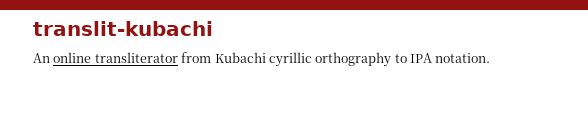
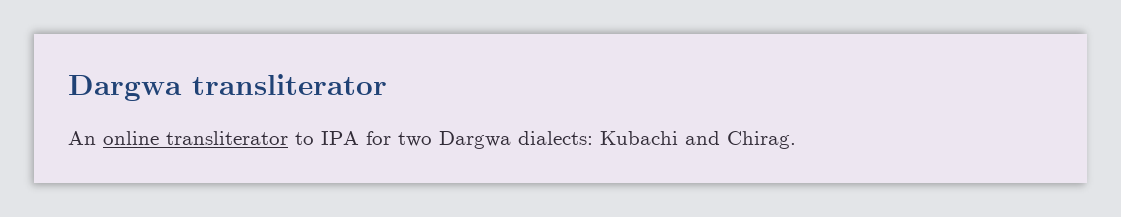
- translit-kubachi
+ Dargwa transliterator
- An online transliterator from Kubachi cyrillic orthography to IPA notation.
+ An online transliterator to IPA for two Dargwa dialects: Kubachi and Chirag.

